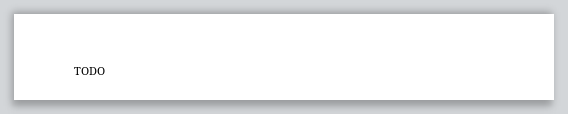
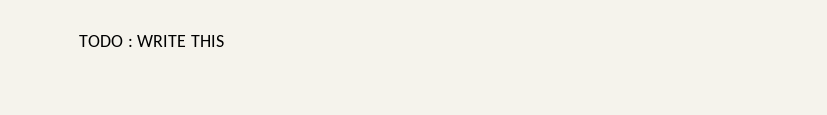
- TODO
+ TODO : WRITE THIS

